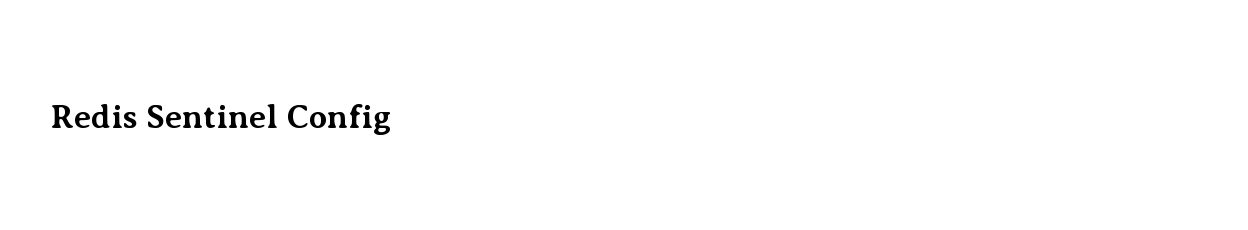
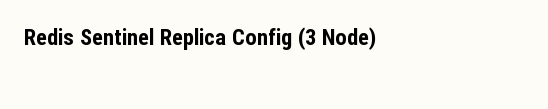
- Redis Sentinel Config
+ Redis Sentinel Replica Config (3 Node)

